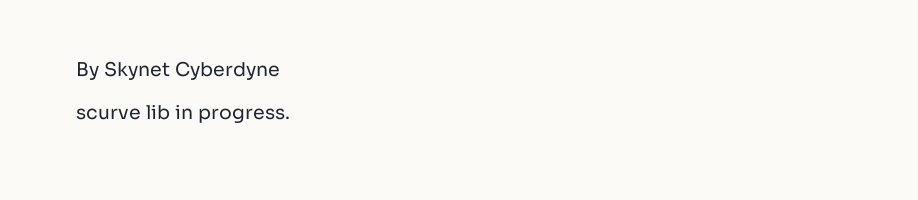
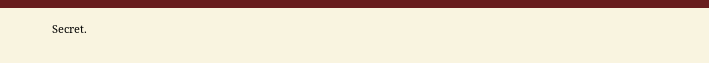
- By Skynet Cyberdyne
- scurve lib in progress.
+ Secret.

